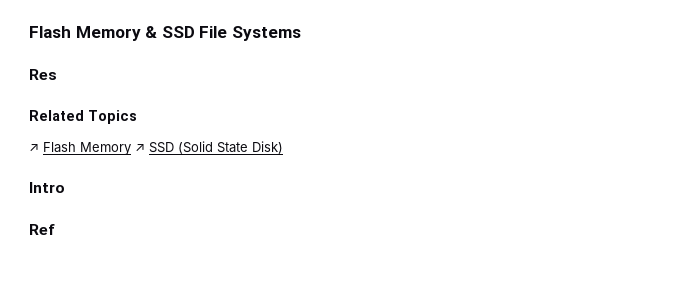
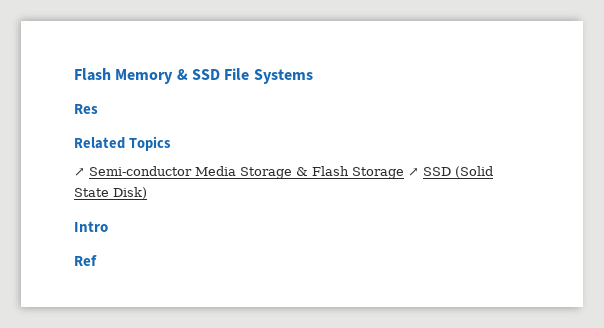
- ↗ Flash Memory ↗ SSD (Solid State Disk)
+ ↗ Semi-conductor Media Storage & Flash Storage ↗ SSD (Solid State Disk)

